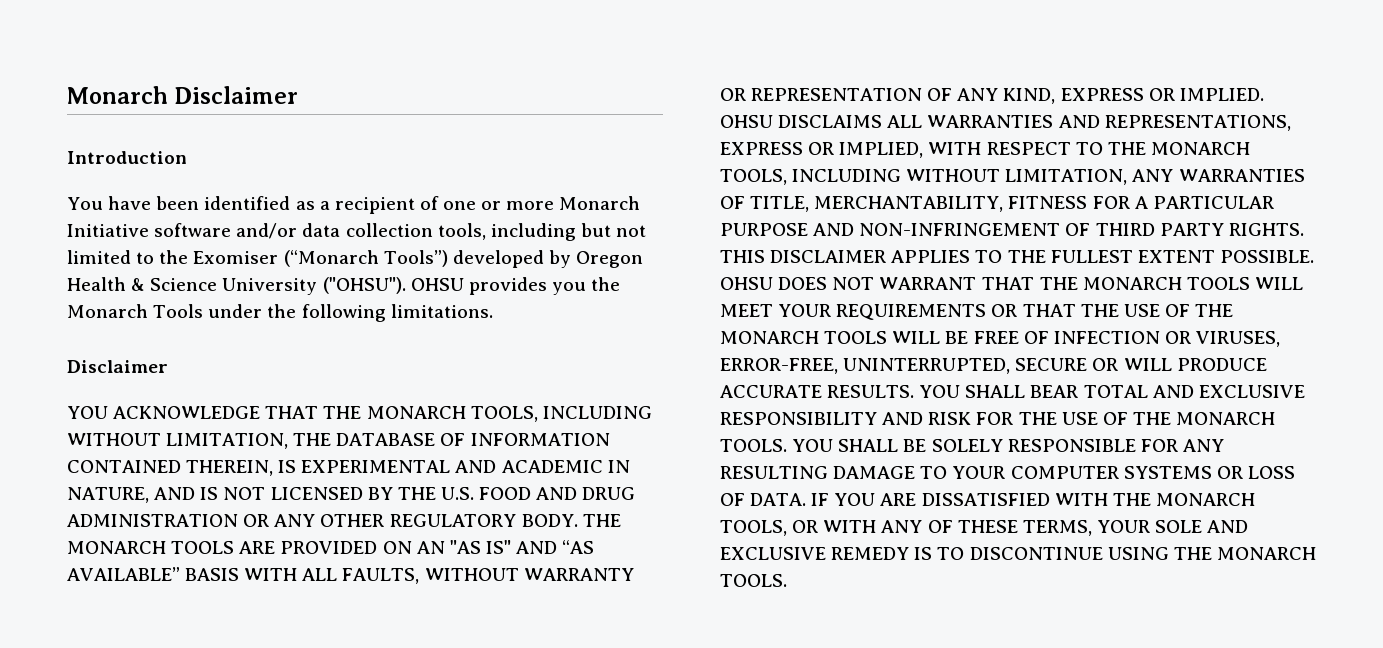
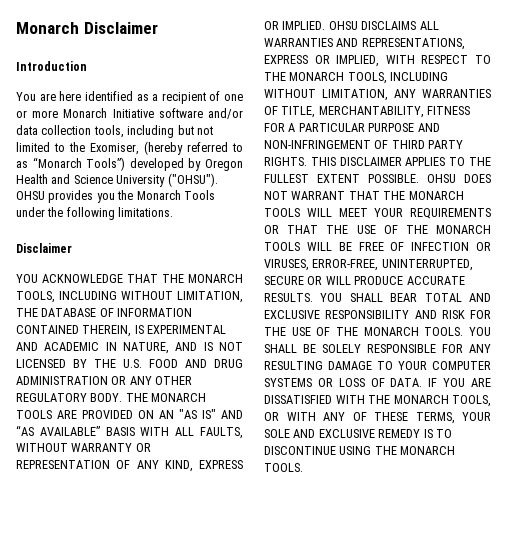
- You have been identified as a recipient of one or more Monarch Initiative software and/or data collection tools, including but not limited to the Exomiser (“Monarch Tools”) developed by Oregon Health & Science University ("OHSU").
+ You are here identified as a recipient of one or more Monarch Initiative software and/or data collection tools, including but not limited to the Exomiser, (hereby referred to as “Monarch Tools”) developed by Oregon Health and Science University ("OHSU").

